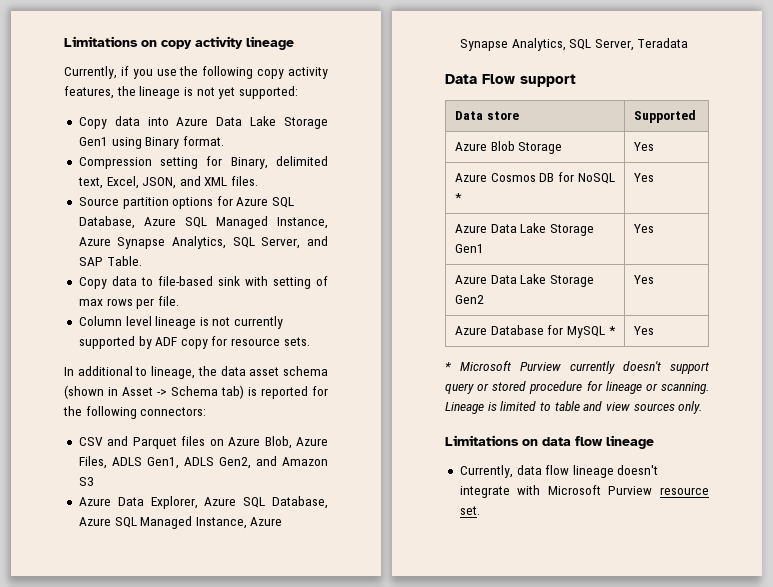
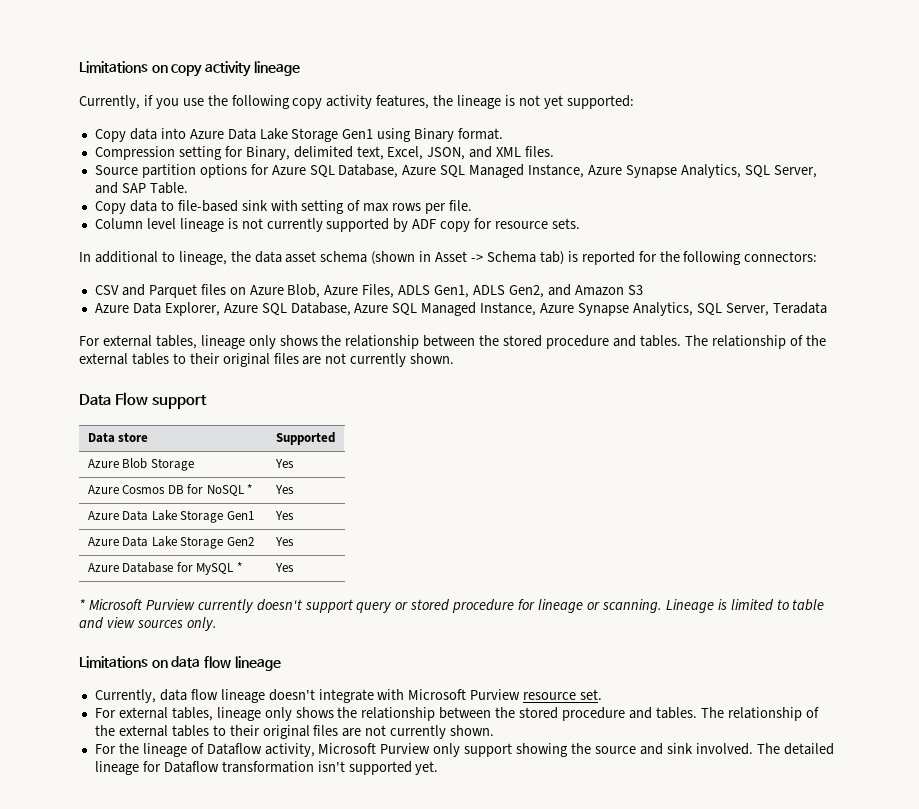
  Azure Data Explorer, Azure SQL Database, Azure SQL Managed Instance, Azure Synapse Analytics, SQL Server, Teradata
+ For external tables, lineage only shows the relationship between the stored procedure and tables. The relationship of the external tables to their original files are not currently shown.
  Currently, data flow lineage doesn't integrate with Microsoft Purview resource set.
+ For external tables, lineage only shows the relationship between the stored procedure and tables. The relationship of the external tables to their original files are not currently shown.
+ For the lineage of Dataflow activity, Microsoft Purview only support showing the source and sink involved. The detailed lineage for Dataflow transformation isn't supported yet.

